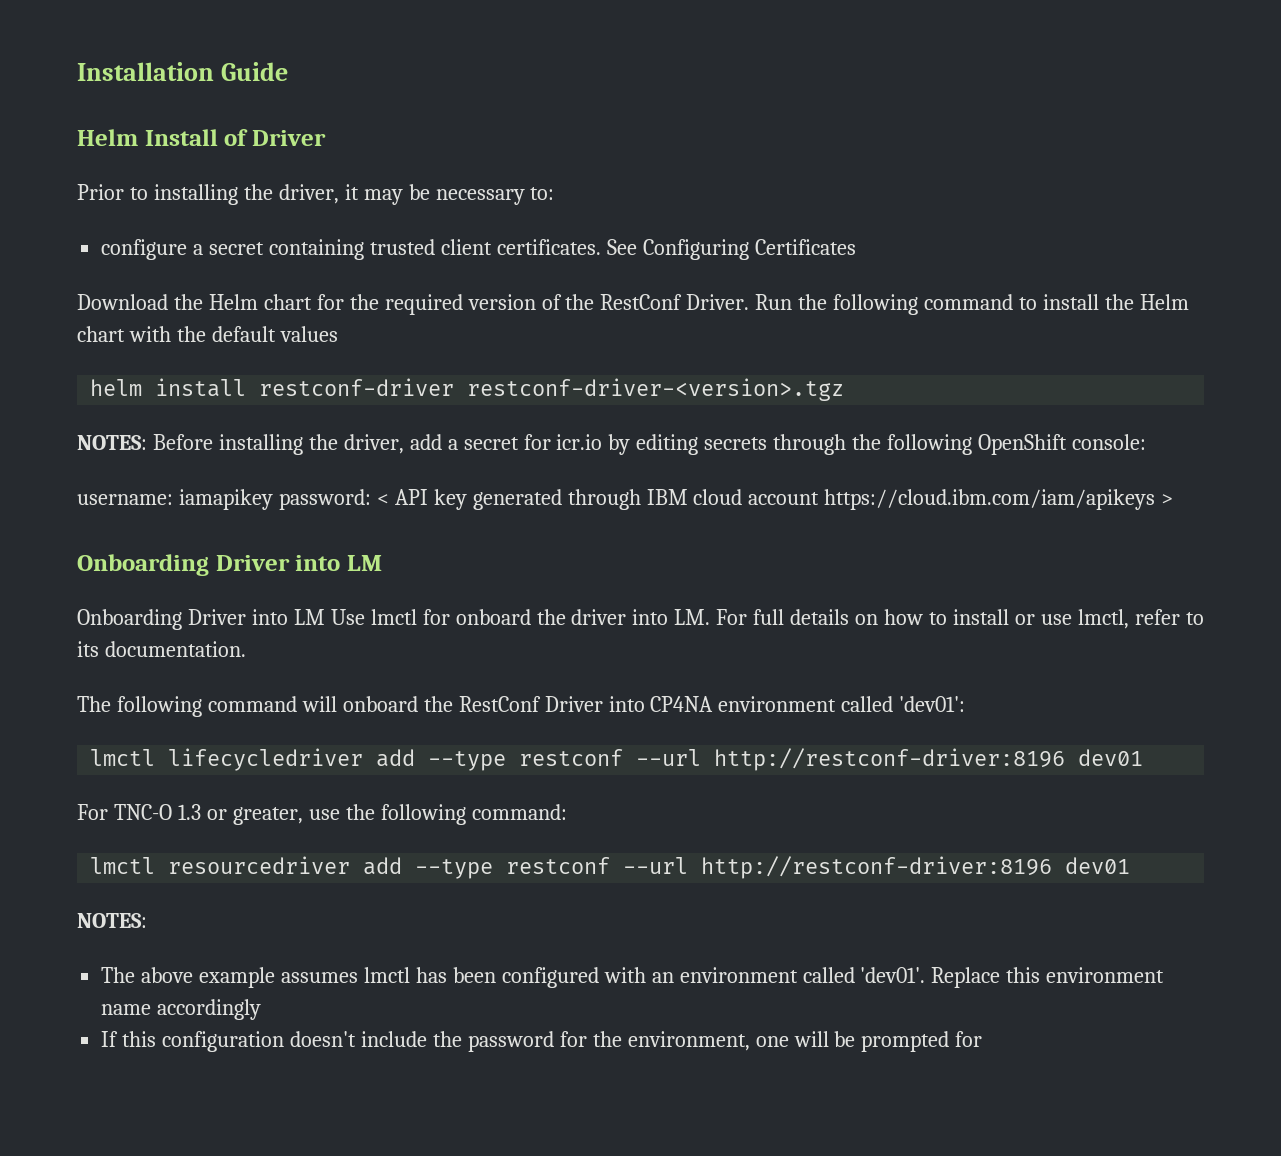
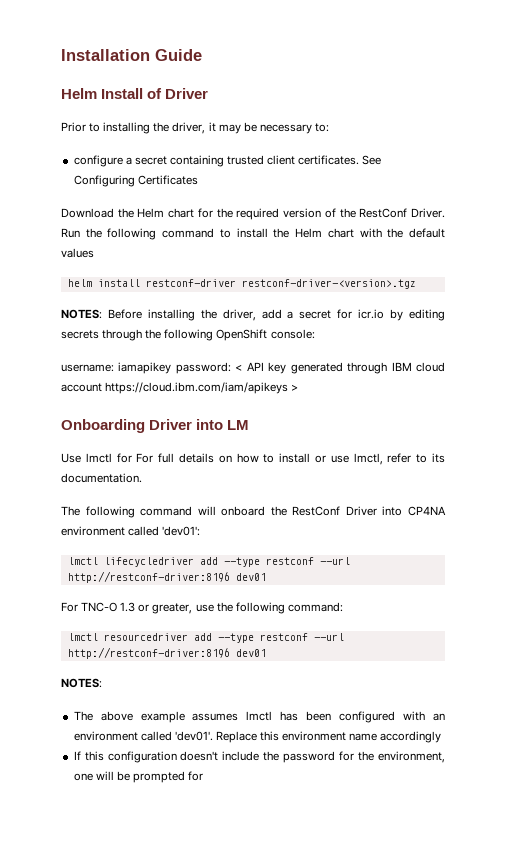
- Onboarding Driver into LM Use lmctl for onboard the driver into LM. For full details on how to install or use lmctl, refer to its documentation.
+ Use lmctl for For full details on how to install or use lmctl, refer to its documentation.

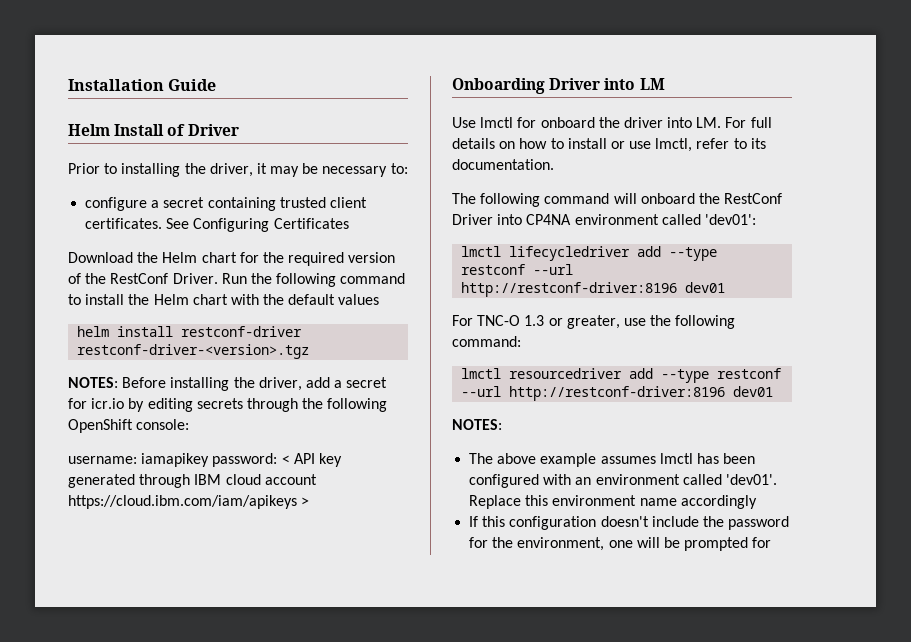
- Use lmctl for For full details on how to install or use lmctl, refer to its documentation.
+ Use lmctl for onboard the driver into LM. For full details on how to install or use lmctl, refer to its documentation.

